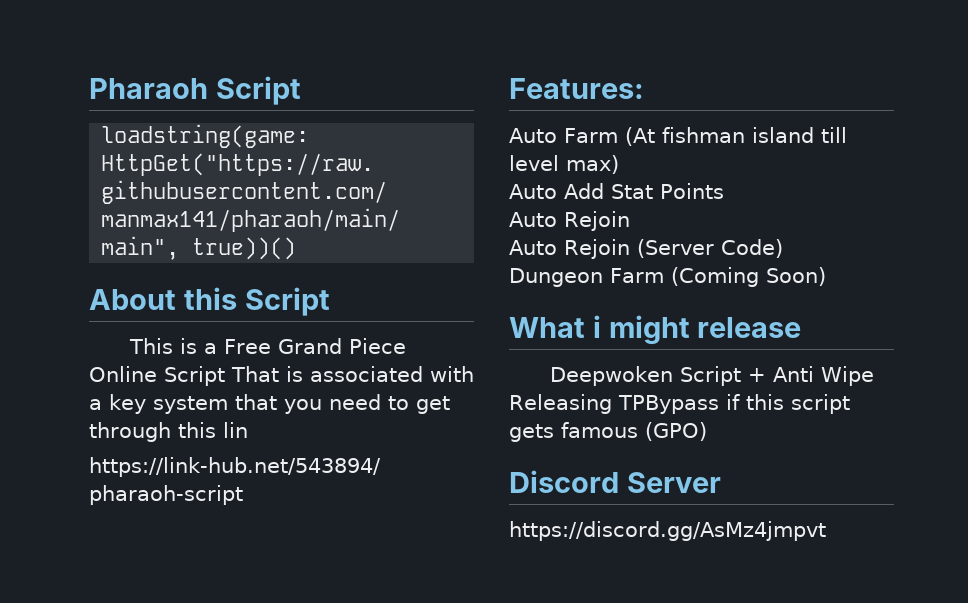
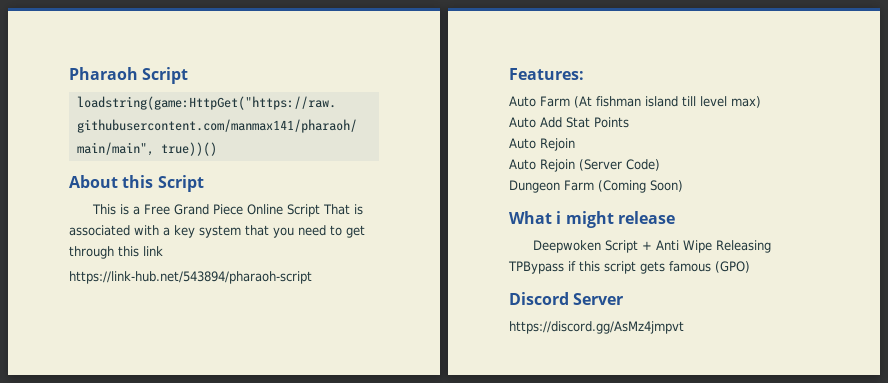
- This is a Free Grand Piece Online Script That is associated with a key system that you need to get through this lin
+ This is a Free Grand Piece Online Script That is associated with a key system that you need to get through this link

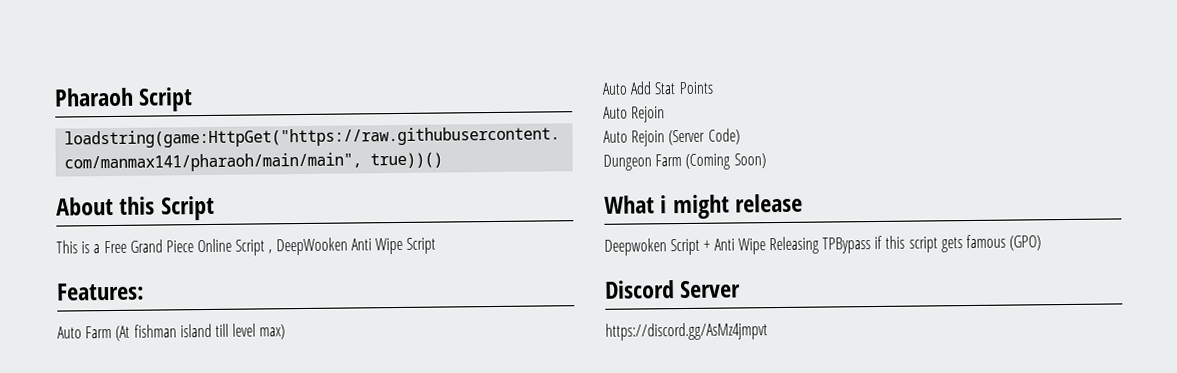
- This is a Free Grand Piece Online Script That is associated with a key system that you need to get through this link
- https://link-hub.net/543894/pharaoh-script
+ This is a Free Grand Piece Online Script , DeepWooken Anti Wipe Script

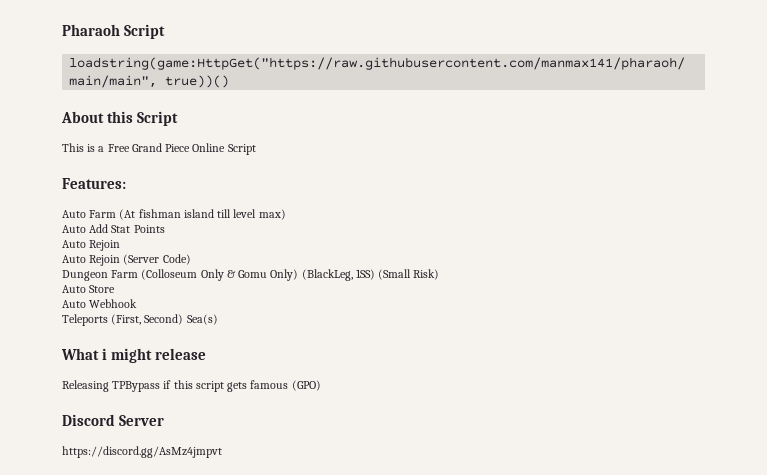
- This is a Free Grand Piece Online Script , DeepWooken Anti Wipe Script
+ This is a Free Grand Piece Online Script
- Dungeon Farm (Coming Soon)
+ Dungeon Farm (Colloseum Only & Gomu Only) (BlackLeg, 1SS) (Small Risk)
+ Auto Store
+ Auto Webhook
+ Teleports (First, Second) Sea(s)
- Deepwoken Script + Anti Wipe Releasing TPBypass if this script gets famous (GPO)
+ Releasing TPBypass if this script gets famous (GPO)

